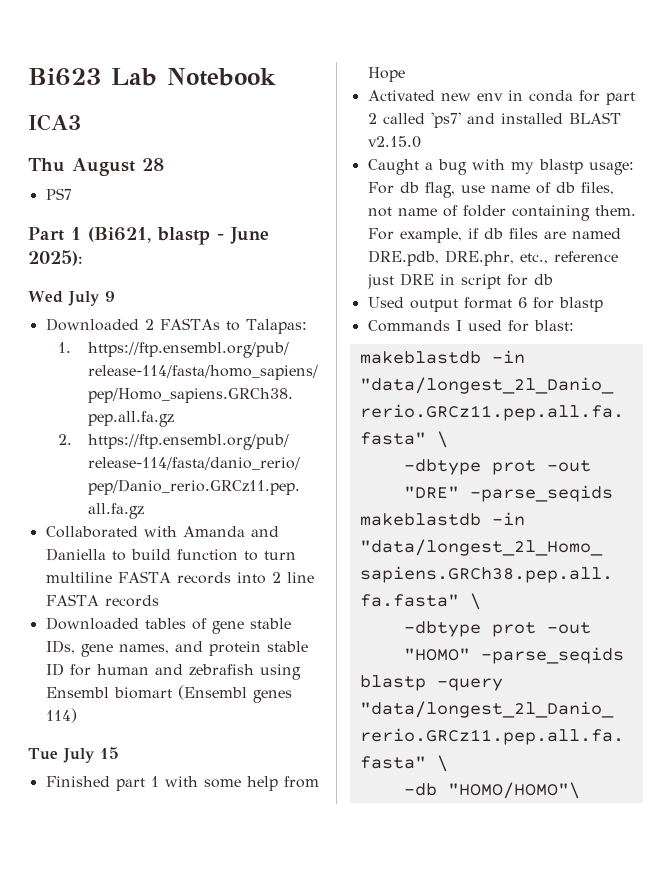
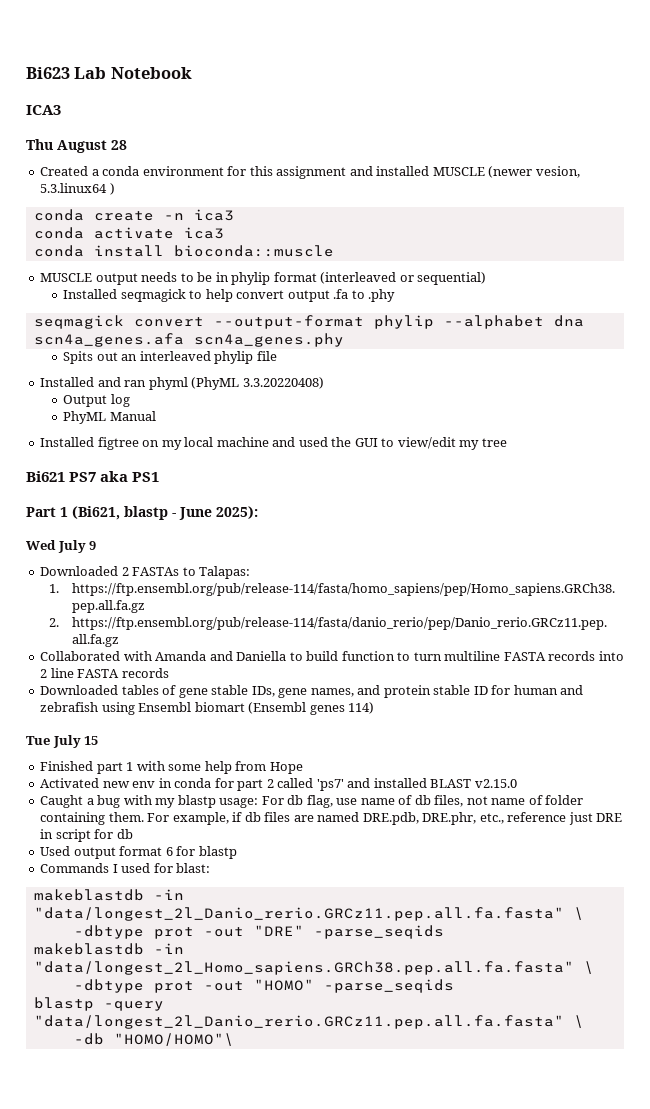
- PS7
+ Created a conda environment for this assignment and installed MUSCLE (newer vesion, 5.3.linux64 )
+ conda create -n ica3
+ conda activate ica3
+ conda install bioconda::muscle
+ MUSCLE output needs to be in phylip format (interleaved or sequential)
+ Installed seqmagick to help convert output .fa to .phy
+ seqmagick convert --output-format phylip --alphabet dna scn4a_genes.afa scn4a_genes.phy
+ Spits out an interleaved phylip file
+ Installed and ran phyml (PhyML 3.3.20220408)
+ Output log
+ PhyML Manual
+ Installed figtree on my local machine and used the GUI to view/edit my tree
+ Bi621 PS7 aka PS1

